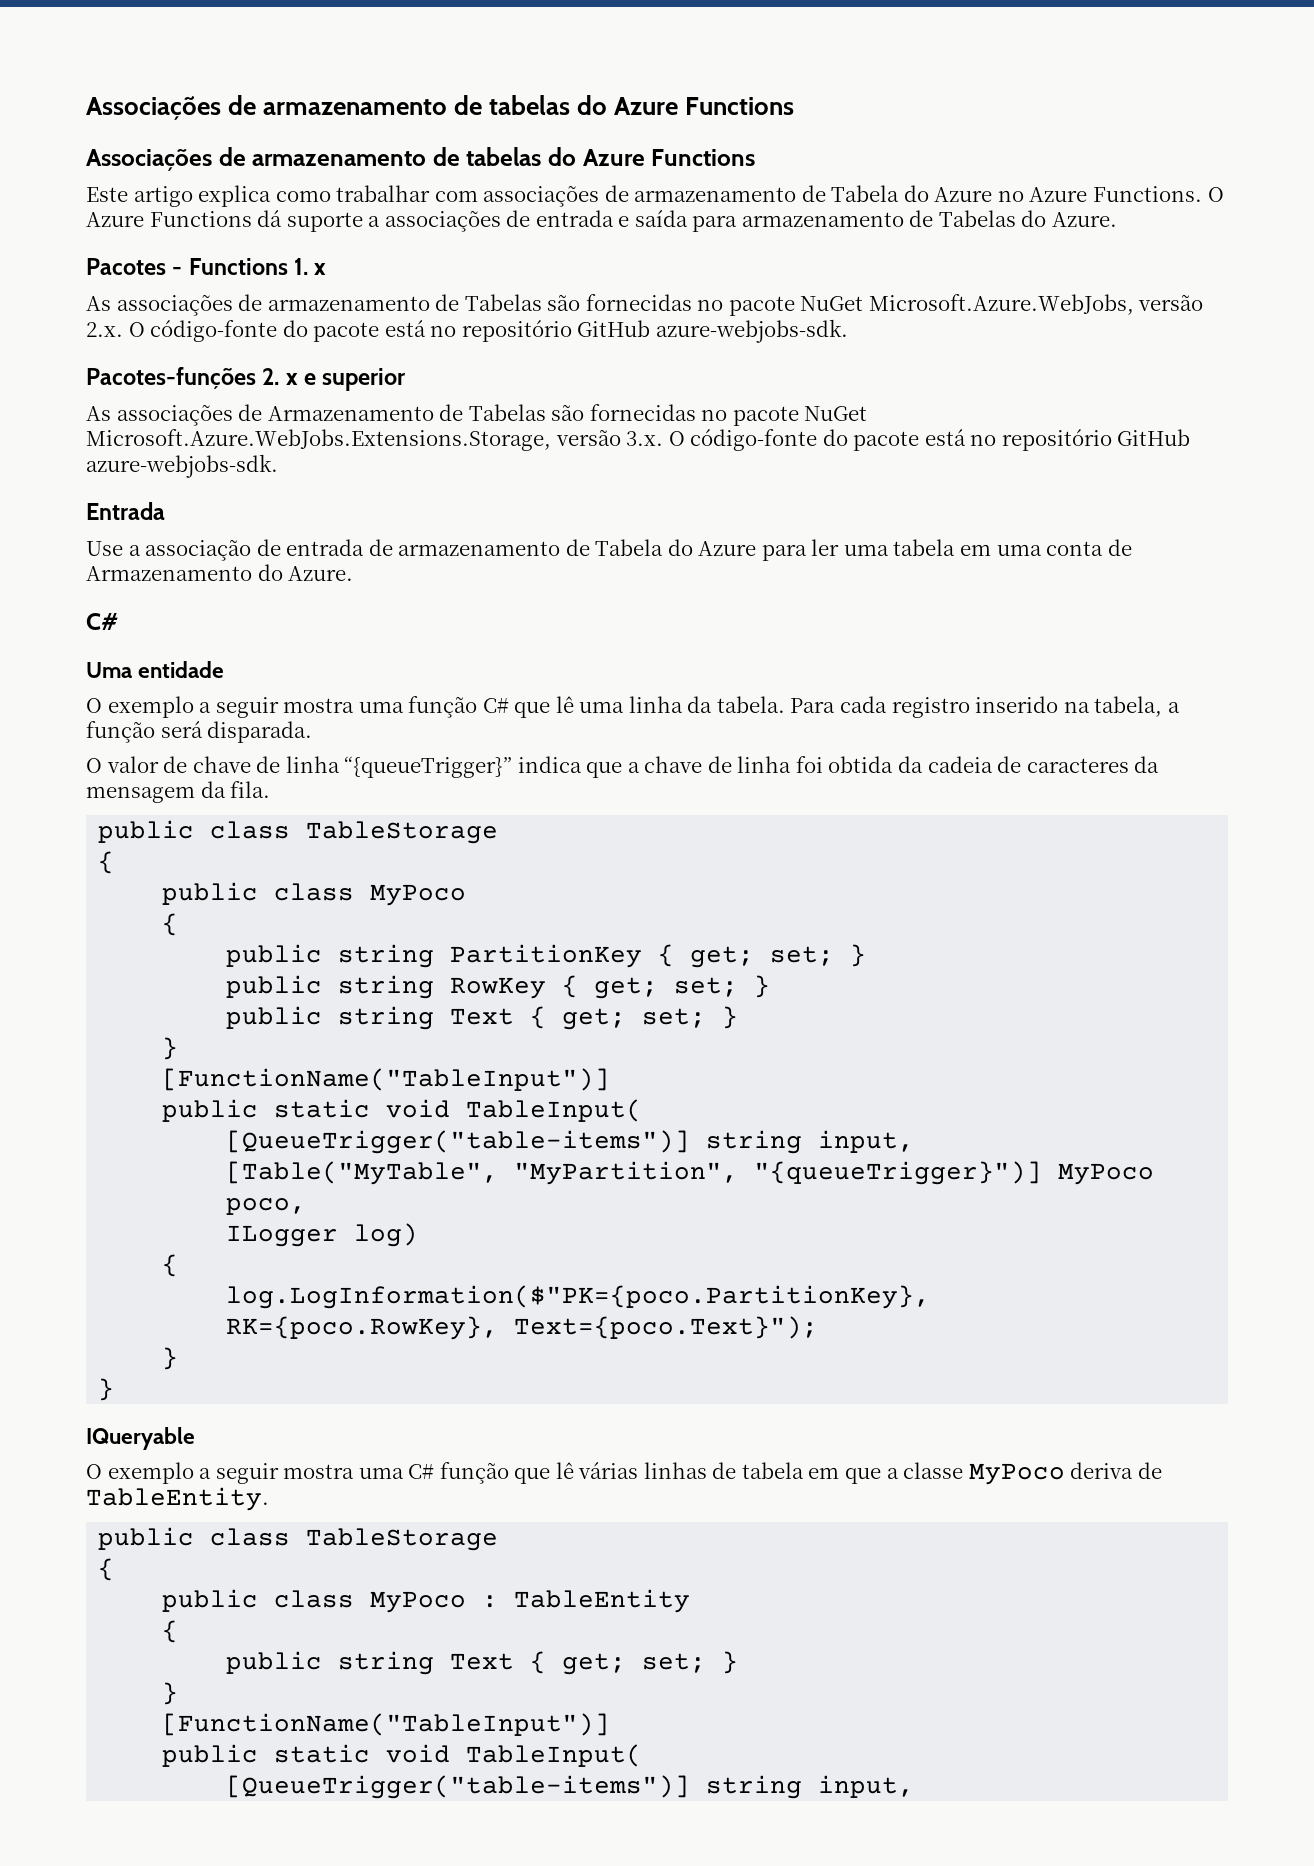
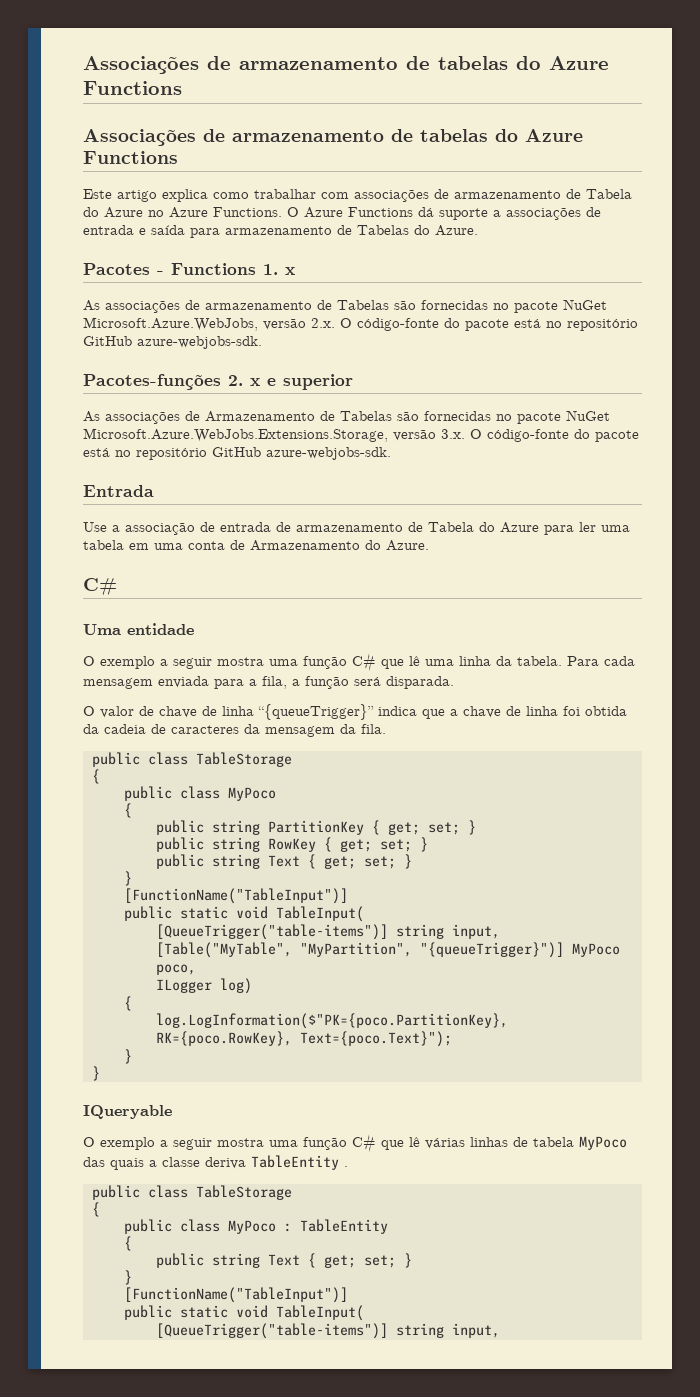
- Para cada registro inserido na tabela, a função será disparada.
+ Para cada mensagem enviada para a fila, a função será disparada.
- O exemplo a seguir mostra uma C# função que lê várias linhas de tabela em que a classe MyPoco deriva de TableEntity.
+ O exemplo a seguir mostra uma função C# que lê várias linhas de tabela MyPoco das quais a classe deriva TableEntity .

